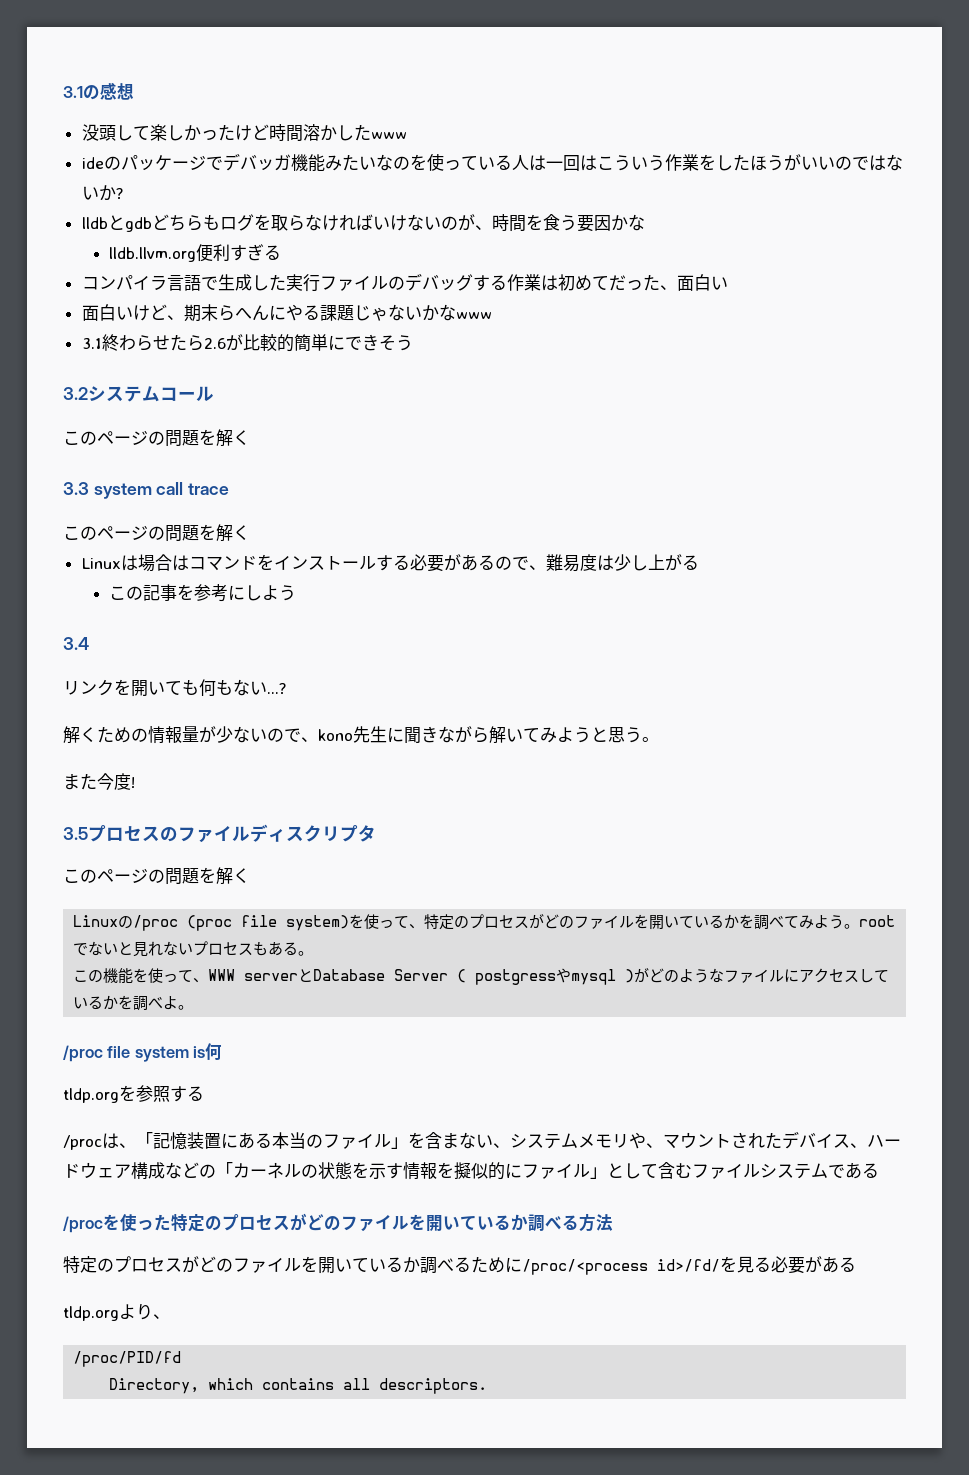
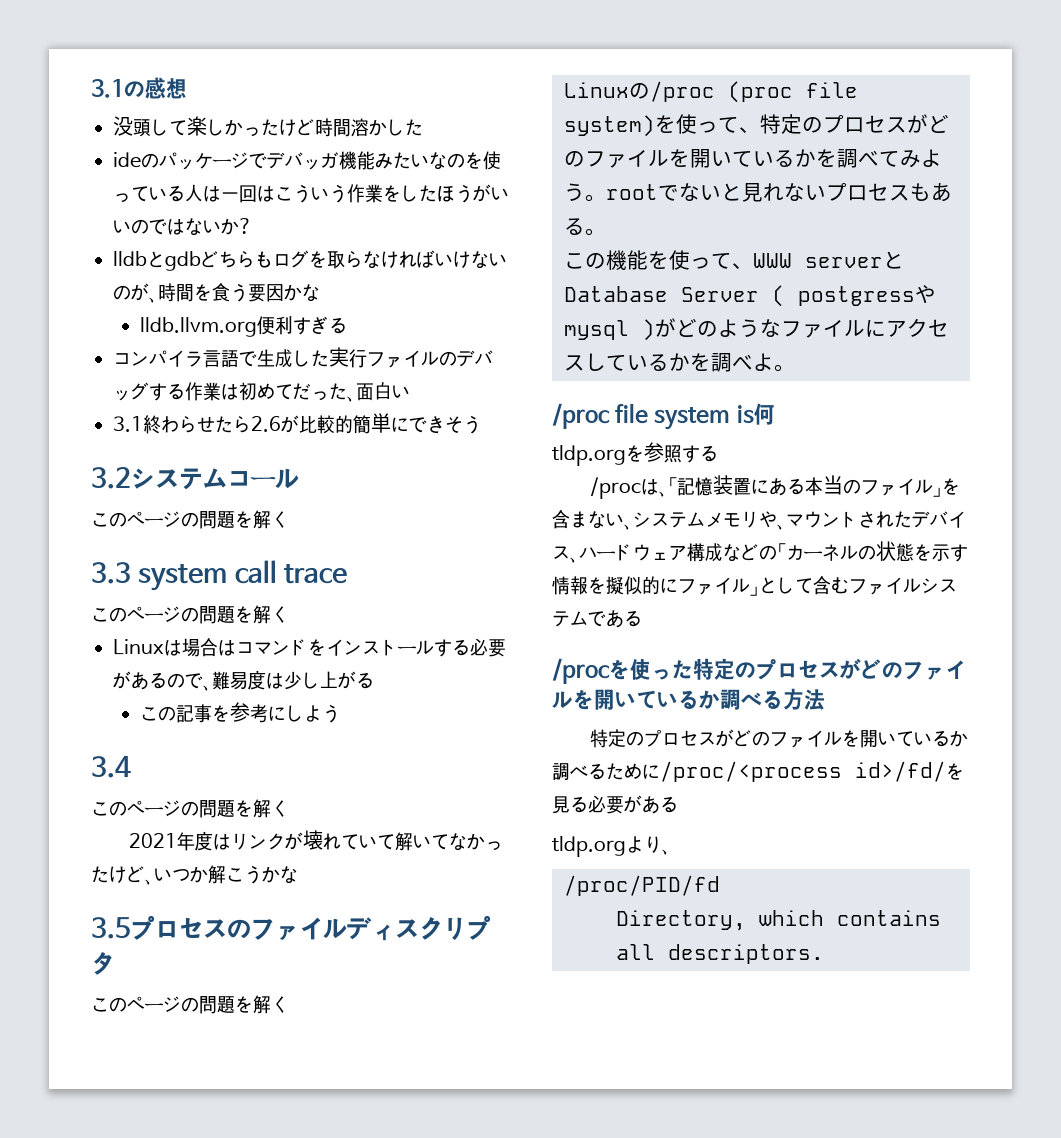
- 没頭して楽しかったけど時間溶かしたwww
+ 没頭して楽しかったけど時間溶かした
- 面白いけど、期末らへんにやる課題じゃないかなwww
  3.4
- リンクを開いても何もない...?
- 解くための情報量が少ないので、kono先生に聞きながら解いてみようと思う。
- また今度!
+ このページの問題を解く
+ 2021年度はリンクが壊れていて解いてなかったけど、いつか解こうかな

